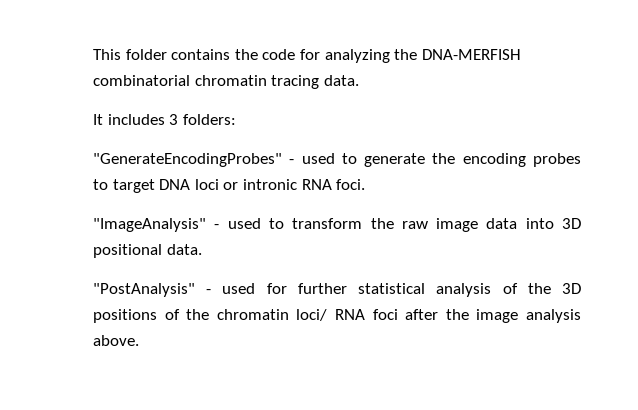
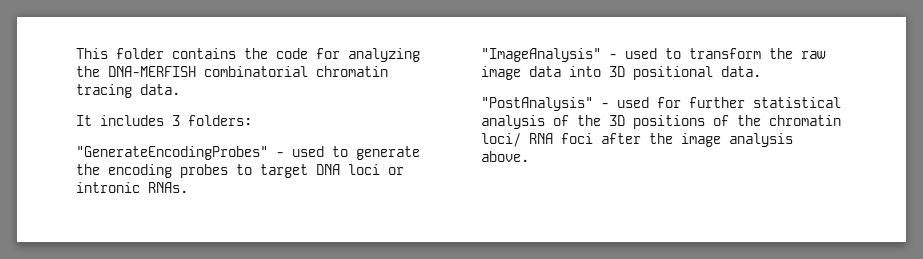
- "GenerateEncodingProbes" - used to generate the encoding probes to target DNA loci or intronic RNA foci.
+ "GenerateEncodingProbes" - used to generate the encoding probes to target DNA loci or intronic RNAs.

